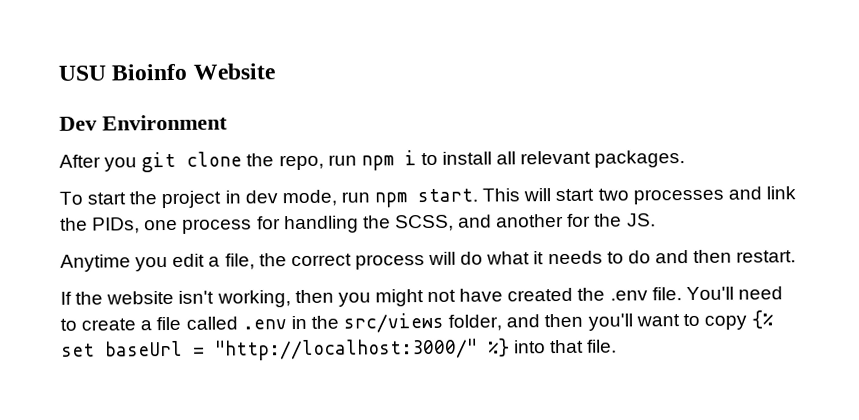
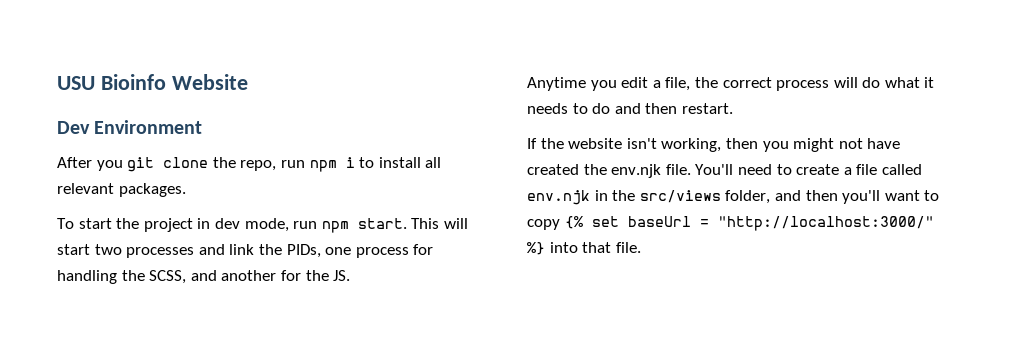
- If the website isn't working, then you might not have created the .env file.
+ If the website isn't working, then you might not have created the env.njk file.
- You'll need to create a file called .env in the src/views folder, and then you'll want to copy {% set baseUrl = "http://localhost:3000/" %} into that file.
+ You'll need to create a file called env.njk in the src/views folder, and then you'll want to copy {% set baseUrl = "http://localhost:3000/" %} into that file.

